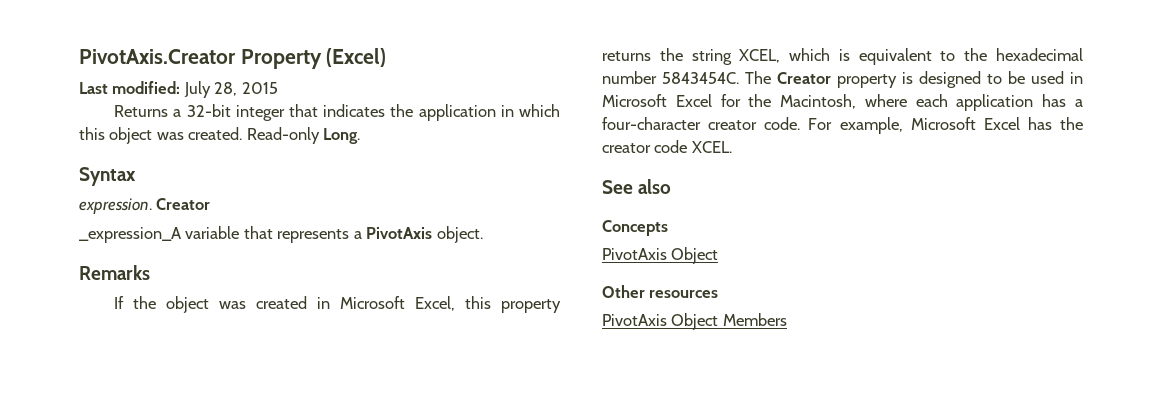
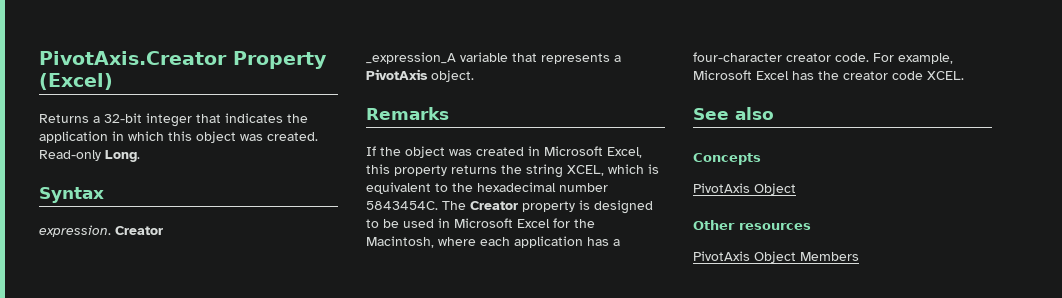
- Last modified: July 28, 2015

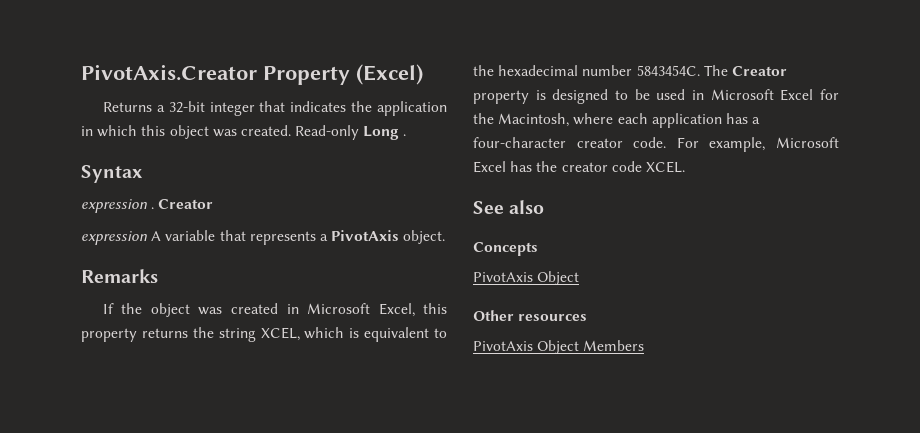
- Read-only Long.
+ Read-only Long .
- expression.
+ expression .
- _expression_A variable that represents a PivotAxis object.
+ expression A variable that represents a PivotAxis object.

